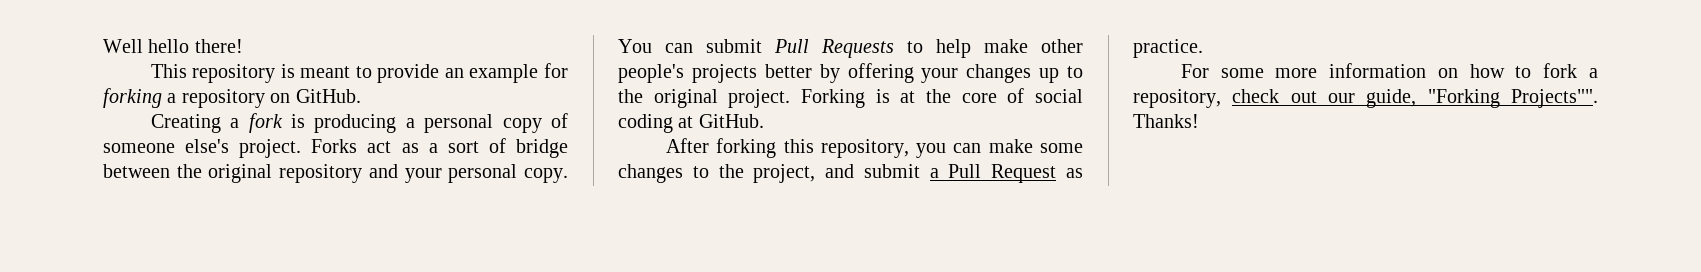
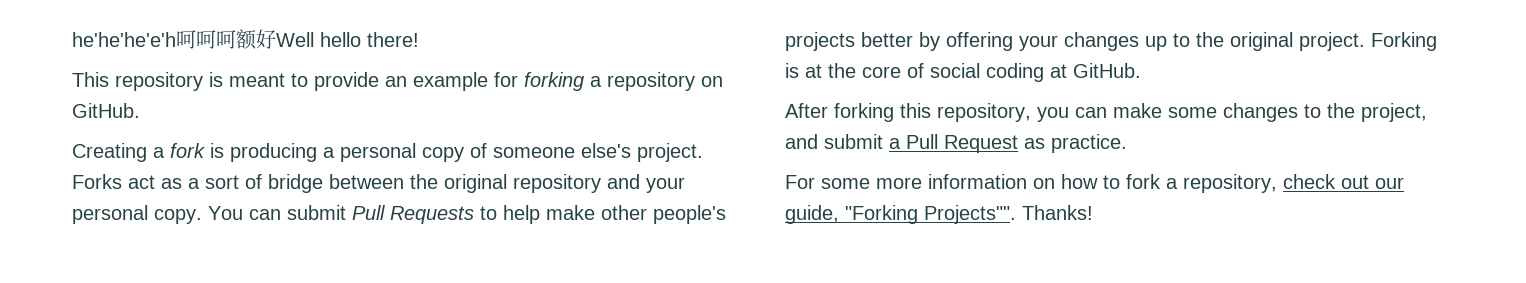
- Well hello there!
+ he'he'he'e'h呵呵呵额好Well hello there!

